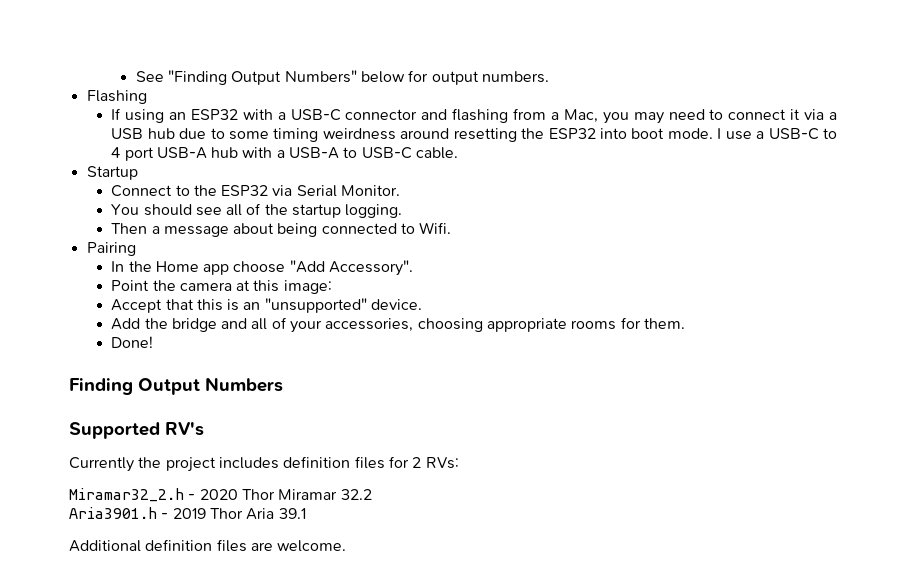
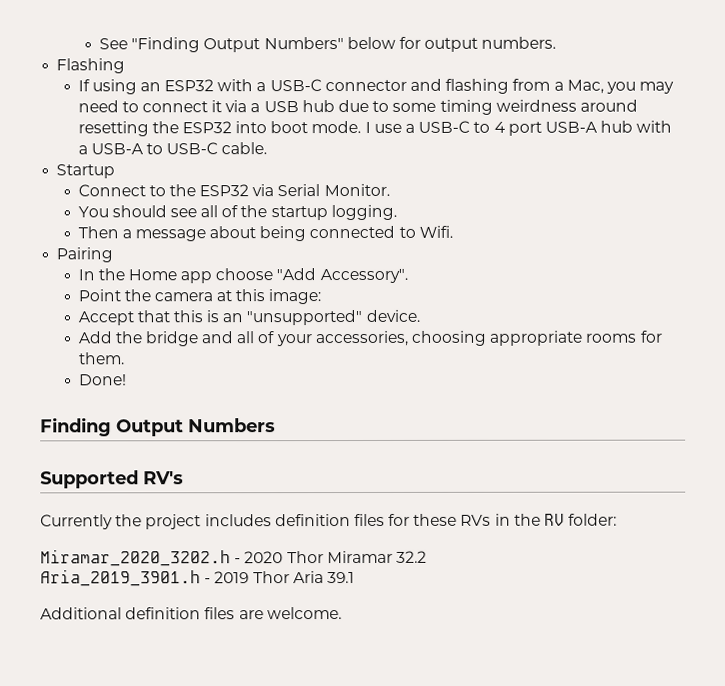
- Currently the project includes definition files for 2 RVs:
- Miramar32_2.h - 2020 Thor Miramar 32.2
+ Currently the project includes definition files for these RVs in the RV folder:
+ Miramar_2020_3202.h - 2020 Thor Miramar 32.2
- Aria3901.h - 2019 Thor Aria 39.1
+ Aria_2019_3901.h - 2019 Thor Aria 39.1

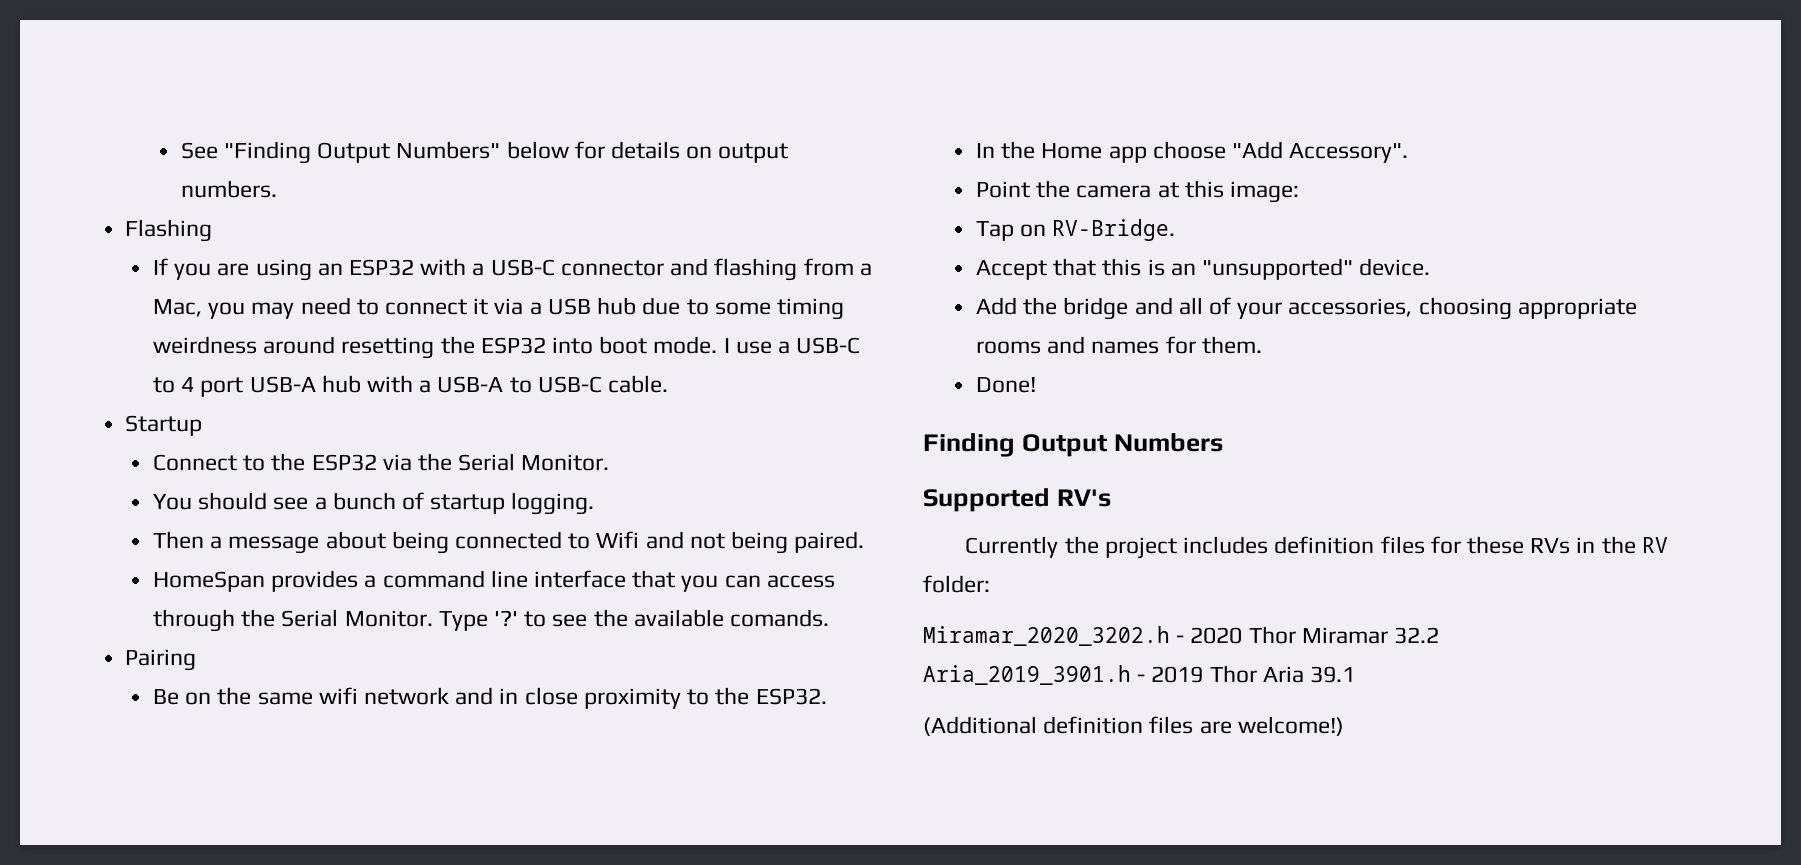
- See "Finding Output Numbers" below for output numbers.
+ See "Finding Output Numbers" below for details on output numbers.
- If using an ESP32 with a USB-C connector and flashing from a Mac, you may need to connect it via a USB hub due to some timing weirdness around resetting the ESP32 into boot mode.
+ If you are using an ESP32 with a USB-C connector and flashing from a Mac, you may need to connect it via a USB hub due to some timing weirdness around resetting the ESP32 into boot mode.
- Connect to the ESP32 via Serial Monitor.
+ Connect to the ESP32 via the Serial Monitor.
- You should see all of the startup logging.
+ You should see a bunch of startup logging.
- Then a message about being connected to Wifi.
+ Then a message about being connected to Wifi and not being paired.
+ HomeSpan provides a command line interface that you can access through the Serial Monitor. Type '?' to see the available comands.
  Pairing
+ Be on the same wifi network and in close proximity to the ESP32.
+ Tap on RV-Bridge.
- Add the bridge and all of your accessories, choosing appropriate rooms for them.
+ Add the bridge and all of your accessories, choosing appropriate rooms and names for them.
- Additional definition files are welcome.
+ (Additional definition files are welcome!)

